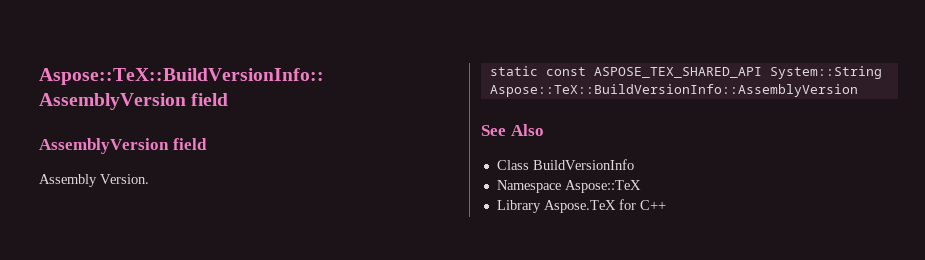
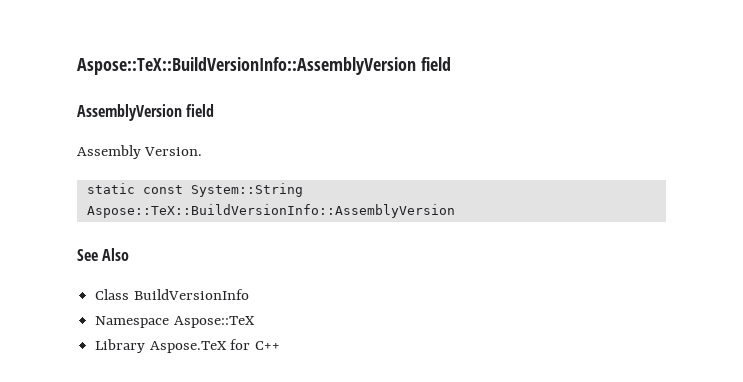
- static const ASPOSE_TEX_SHARED_API System::String Aspose::TeX::BuildVersionInfo::AssemblyVersion
+ static const System::String Aspose::TeX::BuildVersionInfo::AssemblyVersion

